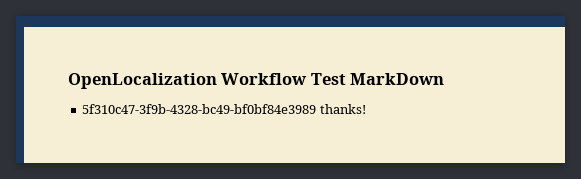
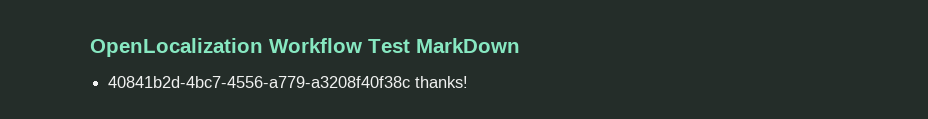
- 5f310c47-3f9b-4328-bc49-bf0bf84e3989 thanks!
+ 40841b2d-4bc7-4556-a779-a3208f40f38c thanks!

